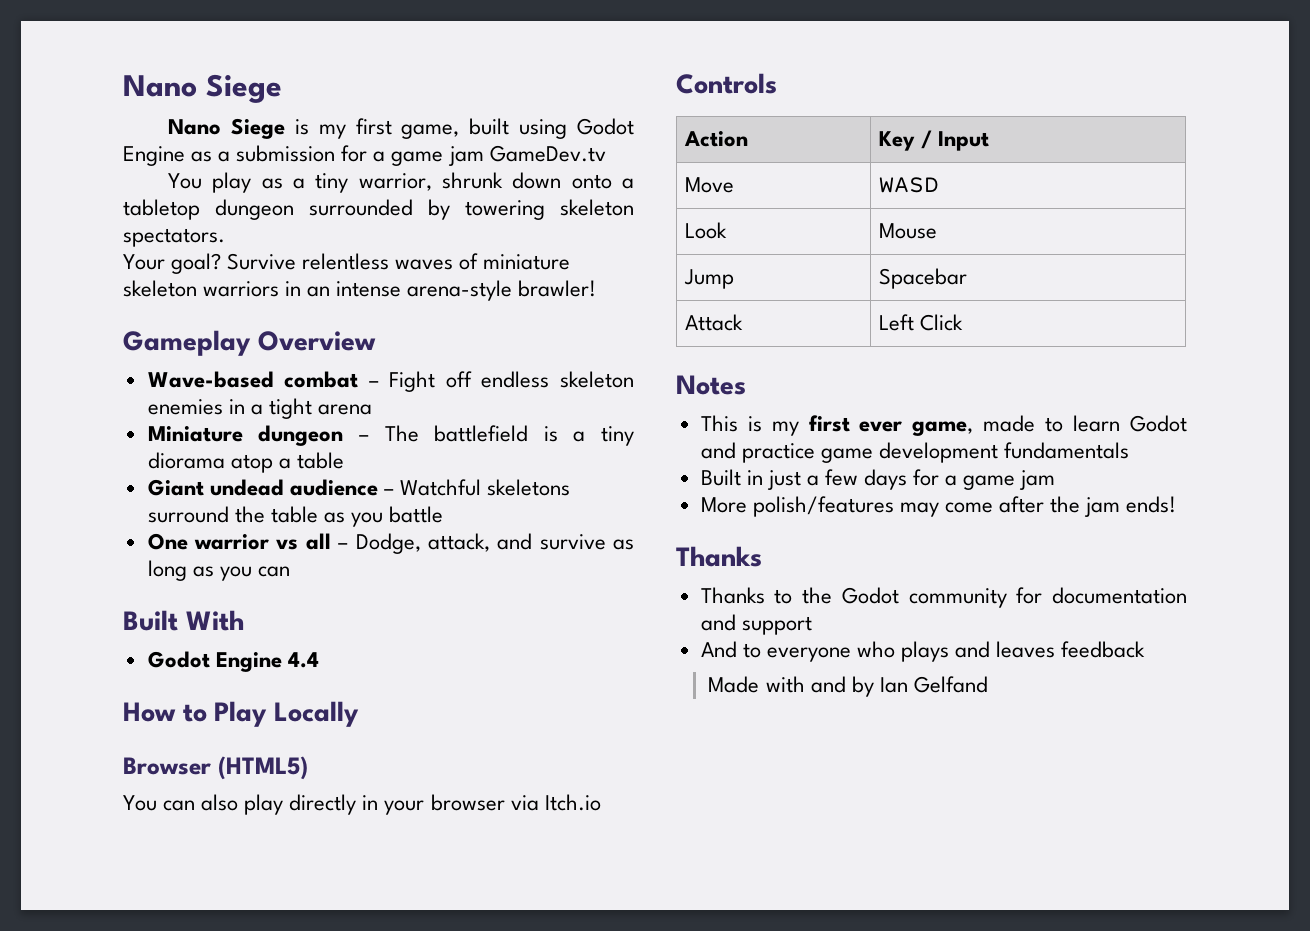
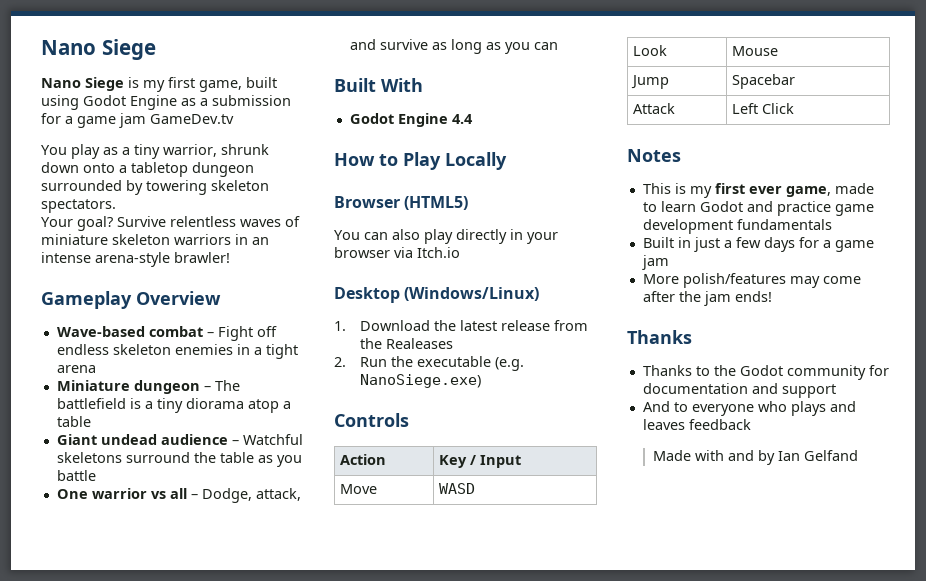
+ Desktop (Windows/Linux)
+ 1. Download the latest release from the Realeases
+ 2. Run the executable (e.g. NanoSiege.exe)

